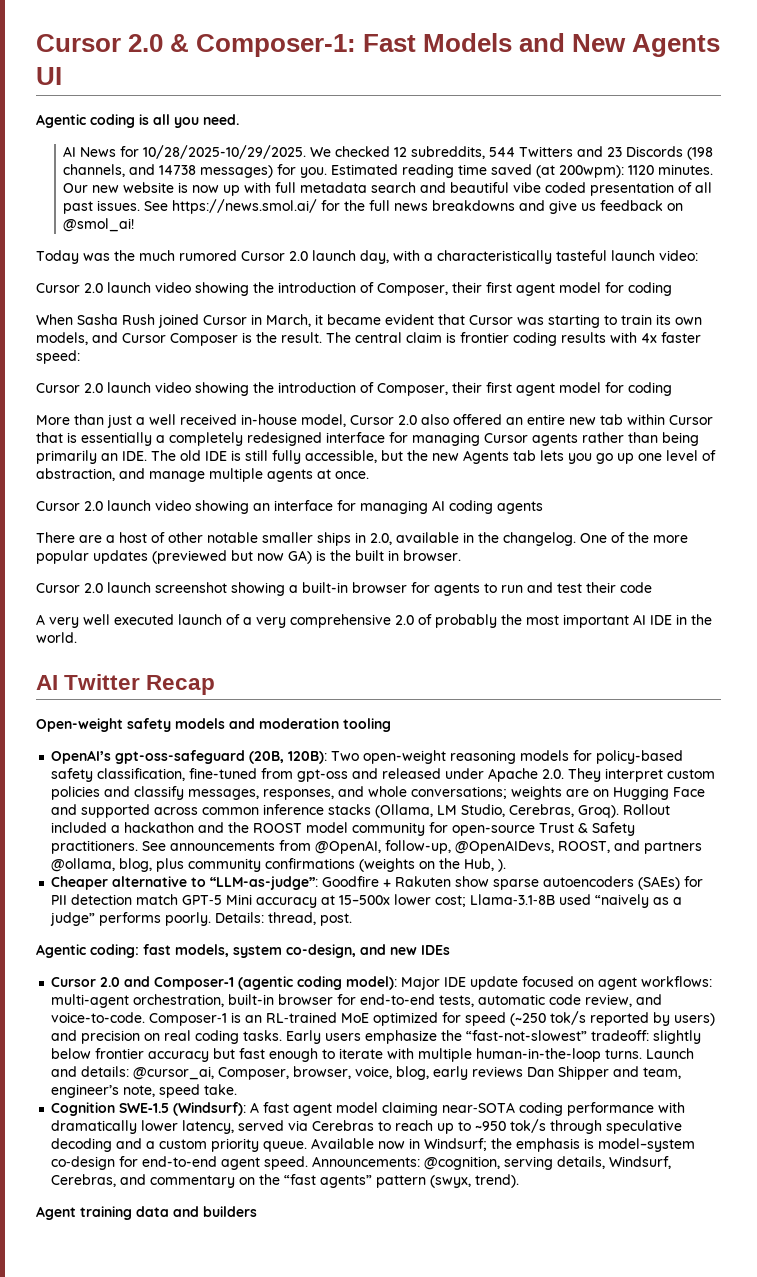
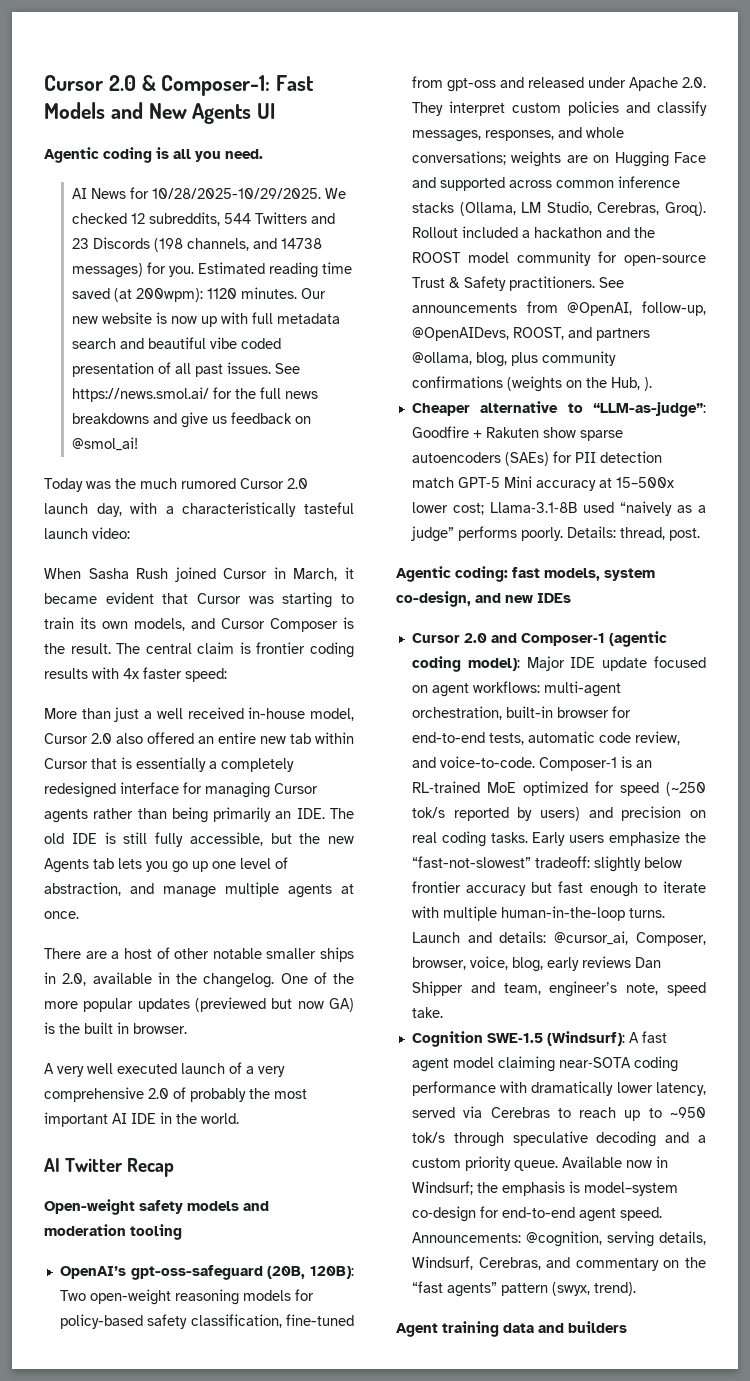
  Today was the much rumored Cursor 2.0 launch day, with a characteristically tasteful launch video:
- Cursor 2.0 launch video showing the introduction of Composer, their first agent model for coding
  The central claim is frontier coding results with 4x faster speed:
- Cursor 2.0 launch video showing the introduction of Composer, their first agent model for coding
- Cursor 2.0 launch video showing an interface for managing AI coding agents
- Cursor 2.0 launch screenshot showing a built-in browser for agents to run and test their code

